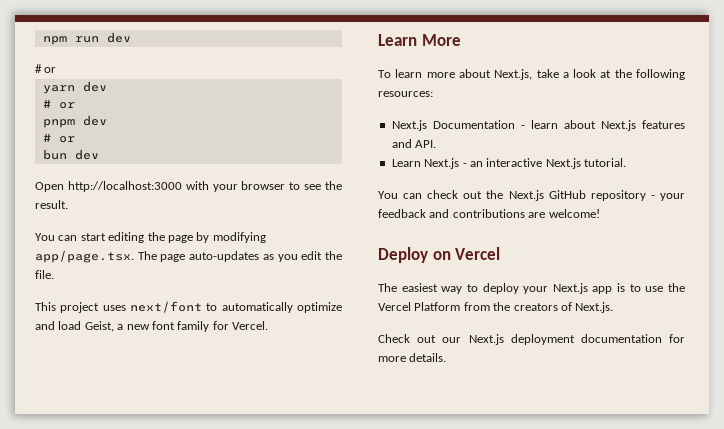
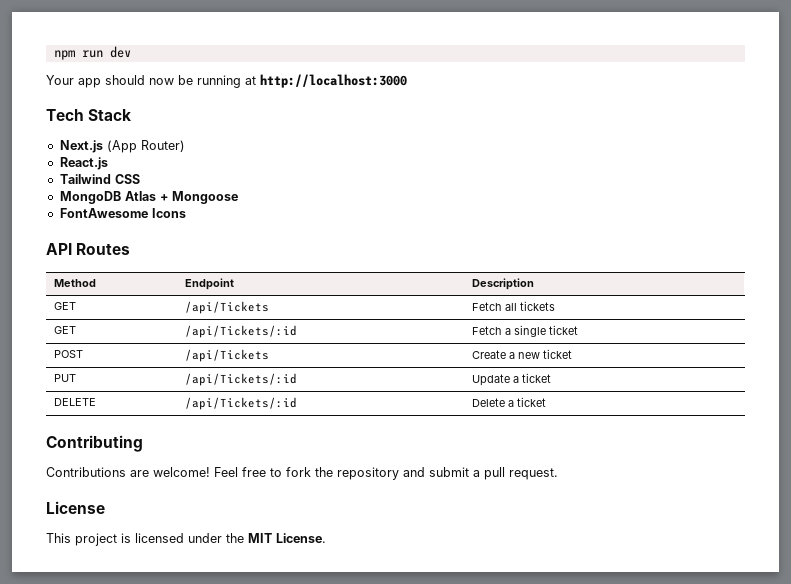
  npm run dev
- # or
- yarn dev
- # or
- pnpm dev
- # or
- bun dev
- Open http://localhost:3000 with your browser to see the result.
- You can start editing the page by modifying app/page.tsx. The page auto-updates as you edit the file.
- This project uses next/font to automatically optimize and load Geist, a new font family for Vercel.
- Learn More
- To learn more about Next.js, take a look at the following resources:
- Next.js Documentation - learn about Next.js features and API.
- Learn Next.js - an interactive Next.js tutorial.
- You can check out the Next.js GitHub repository - your feedback and contributions are welcome!
- Deploy on Vercel
- The easiest way to deploy your Next.js app is to use the Vercel Platform from the creators of Next.js.
- Check out our Next.js deployment documentation for more details.
+ Your app should now be running at http://localhost:3000
+ Tech Stack
+ Next.js (App Router)
+ React.js
+ Tailwind CSS
+ MongoDB Atlas + Mongoose
+ FontAwesome Icons
+ API Routes
+ Method | Endpoint | Description
+ GET | /api/Tickets | Fetch all tickets
+ GET | /api/Tickets/:id | Fetch a single ticket
+ POST | /api/Tickets | Create a new ticket
+ PUT | /api/Tickets/:id | Update a ticket
+ DELETE | /api/Tickets/:id | Delete a ticket
+ Contributing
+ Contributions are welcome! Feel free to fork the repository and submit a pull request.
+ License
+ This project is licensed under the MIT License.

